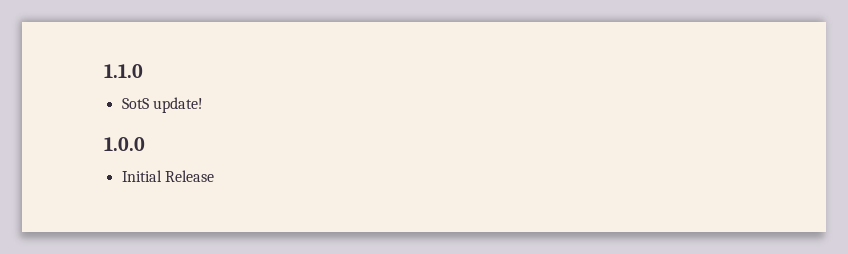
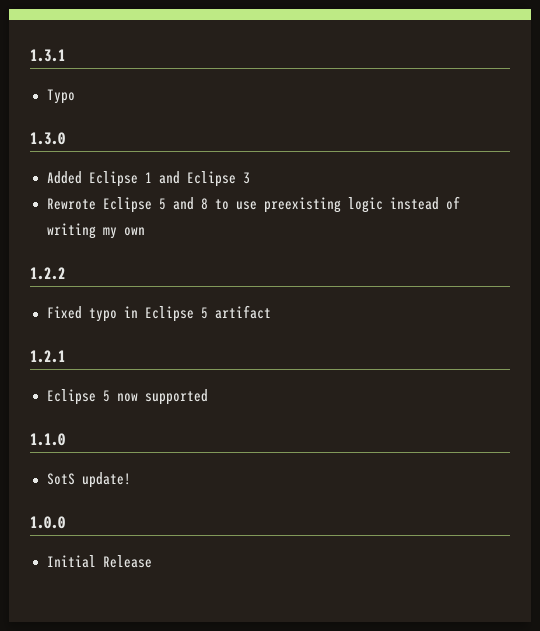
+ 1.3.1
+ Typo
+ 1.3.0
+ Added Eclipse 1 and Eclipse 3
+ Rewrote Eclipse 5 and 8 to use preexisting logic instead of writing my own
+ 1.2.2
+ Fixed typo in Eclipse 5 artifact
+ 1.2.1
+ Eclipse 5 now supported

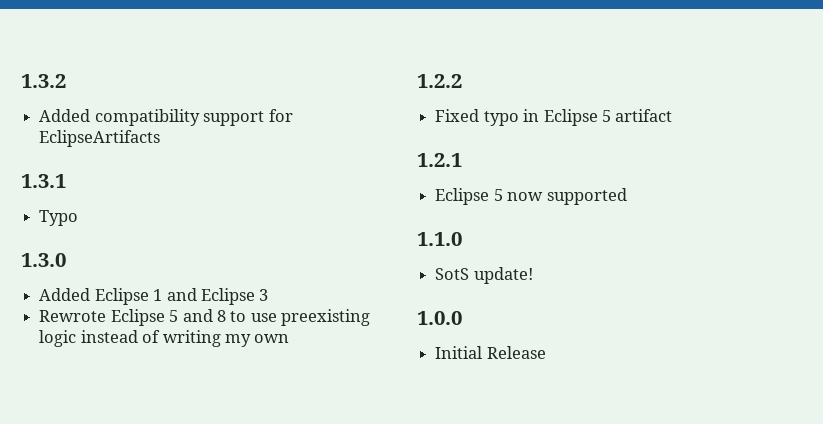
+ 1.3.2
+ Added compatibility support for EclipseArtifacts

